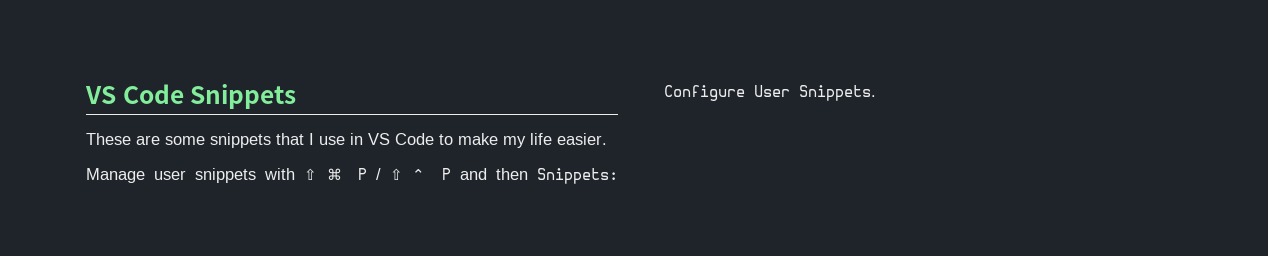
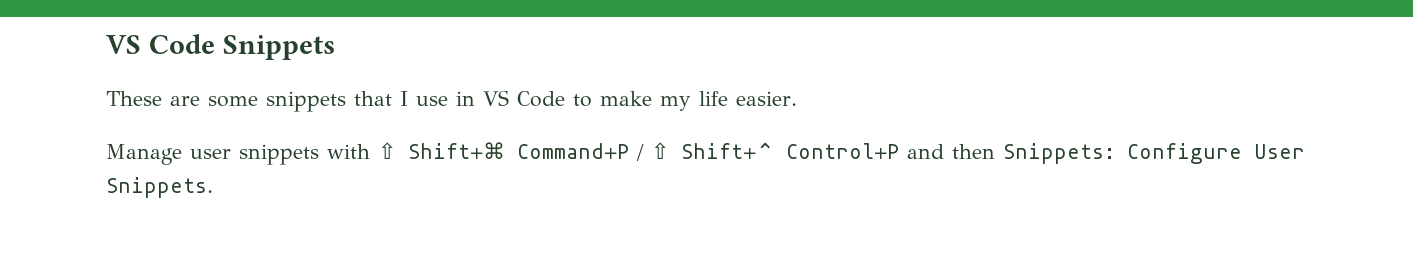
- Manage user snippets with ⇧ ⌘ P / ⇧ ⌃ P and then Snippets: Configure User Snippets.
+ Manage user snippets with ⇧ Shift+⌘ Command+P / ⇧ Shift+⌃ Control+P and then Snippets: Configure User Snippets.

